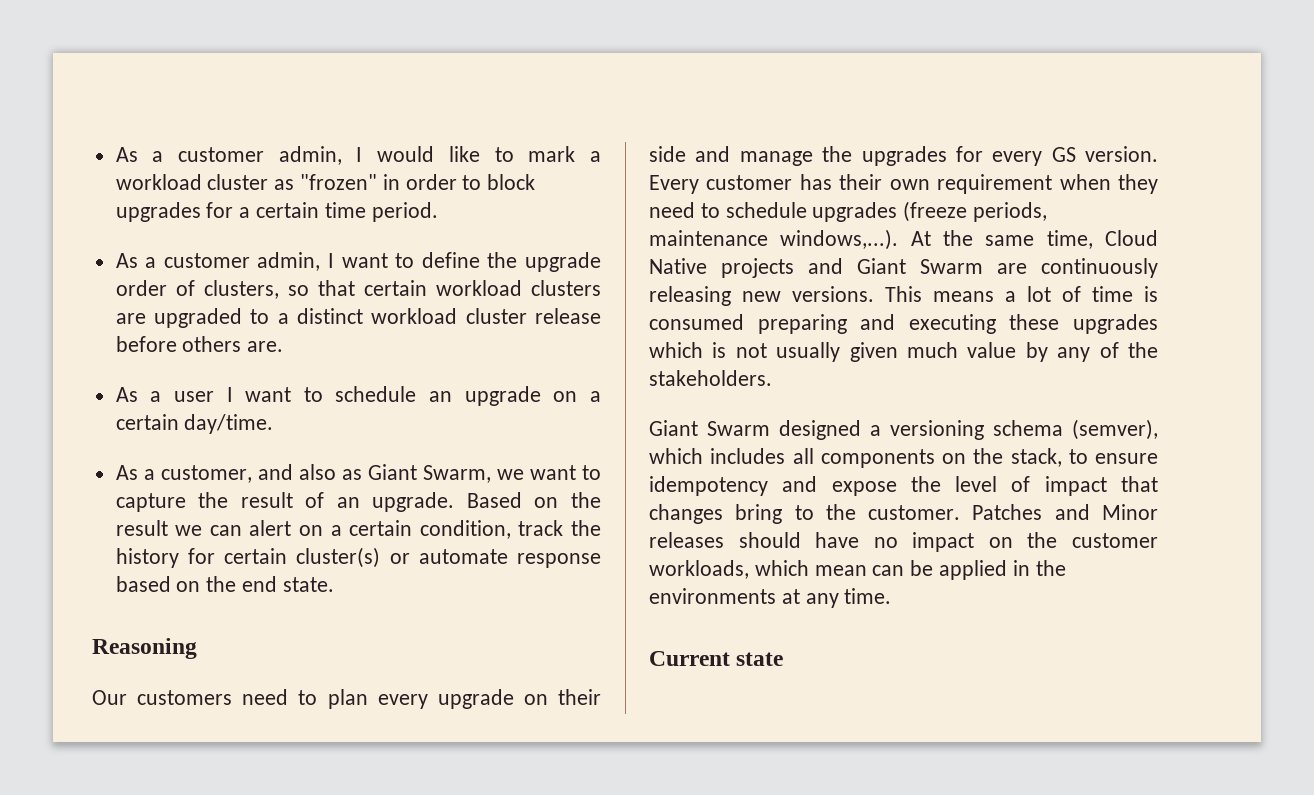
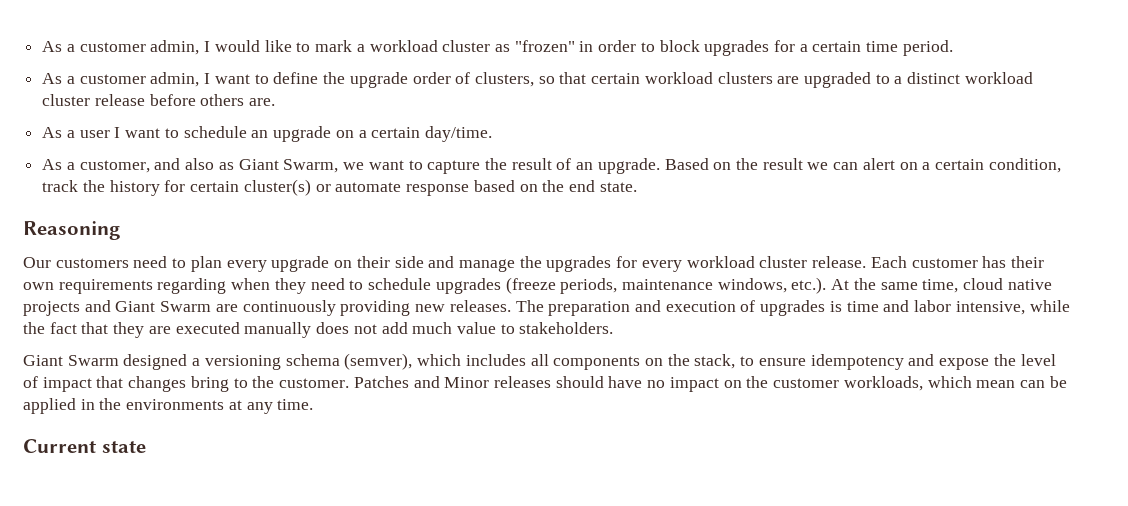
- Our customers need to plan every upgrade on their side and manage the upgrades for every GS version. Every customer has their own requirement when they need to schedule upgrades (freeze periods, maintenance windows,...). At the same time, Cloud Native projects and Giant Swarm are continuously releasing new versions. This means a lot of time is consumed preparing and executing these upgrades which is not usually given much value by any of the stakeholders.
+ Our customers need to plan every upgrade on their side and manage the upgrades for every workload cluster release. Each customer has their own requirements regarding when they need to schedule upgrades (freeze periods, maintenance windows, etc.). At the same time, cloud native projects and Giant Swarm are continuously providing new releases. The preparation and execution of upgrades is time and labor intensive, while the fact that they are executed manually does not add much value to stakeholders.

